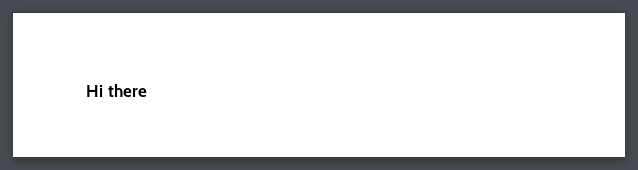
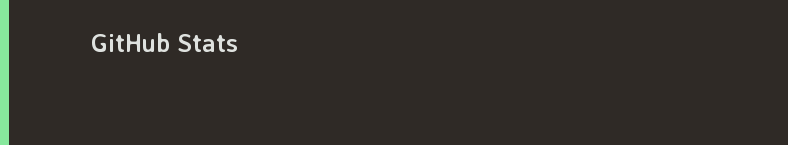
- Hi there
+ GitHub Stats

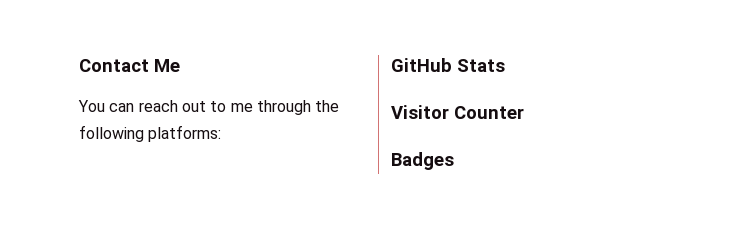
+ Contact Me
+ You can reach out to me through the following platforms:
+ Visitor Counter
+ Badges

